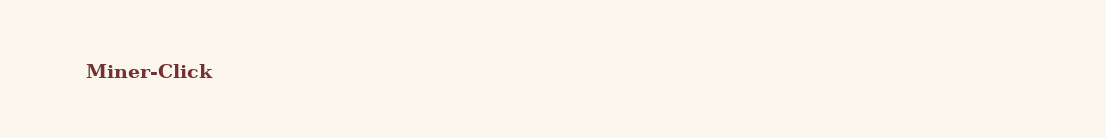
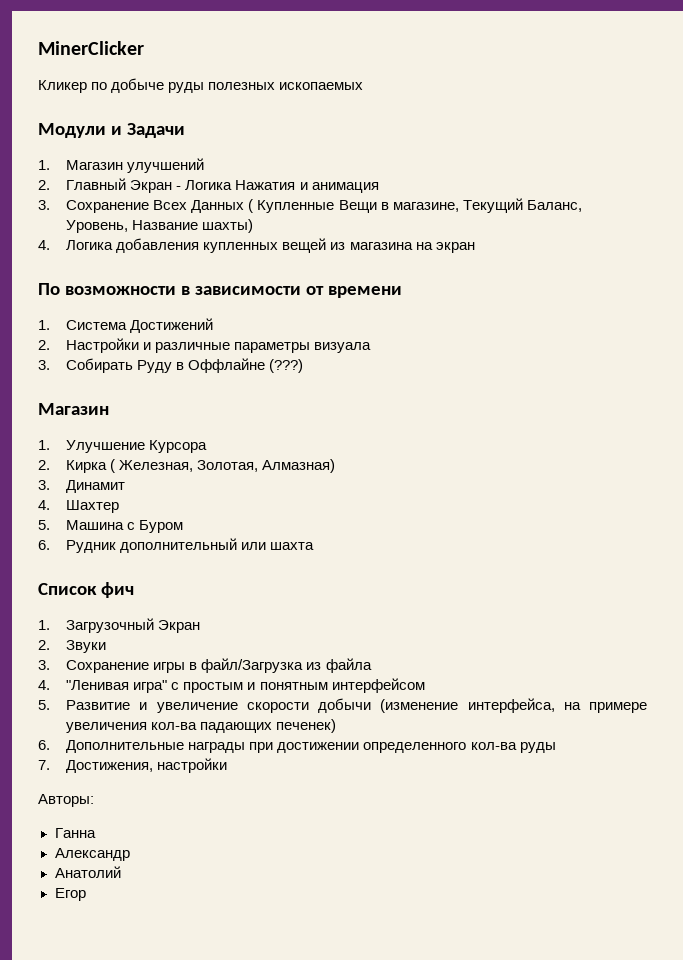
- Miner-Click
+ MinerClicker
+ Кликер по добыче руды полезных ископаемых
+ Модули и Задачи
+ 1. Магазин улучшений
+ 2. Главный Экран - Логика Нажатия и анимация
+ 3. Сохранение Всех Данных ( Купленные Вещи в магазине, Текущий Баланс, Уровень, Название шахты)
+ 4. Логика добавления купленных вещей из магазина на экран
+ По возможности в зависимости от времени
+ 1. Система Достижений
+ 2. Настройки и различные параметры визуала
+ 3. Собирать Руду в Оффлайне (???)
+ Магазин
+ 1. Улучшение Курсора
+ 2. Кирка ( Железная, Золотая, Алмазная)
+ 3. Динамит
+ 4. Шахтер
+ 5. Машина с Буром
+ 6. Рудник дополнительный или шахта
+ Список фич
+ 1. Загрузочный Экран
+ 2. Звуки
+ 3. Сохранение игры в файл/Загрузка из файла
+ 4. "Ленивая игра" с простым и понятным интерфейсом
+ 5. Развитие и увеличение скорости добычи (изменение интерфейса, на примере увеличения кол-ва падающих печенек)
+ 6. Дополнительные награды при достижении определенного кол-ва руды
+ 7. Достижения, настройки
+ Авторы:
+ Ганна
+ Александр
+ Анатолий
+ Егор

